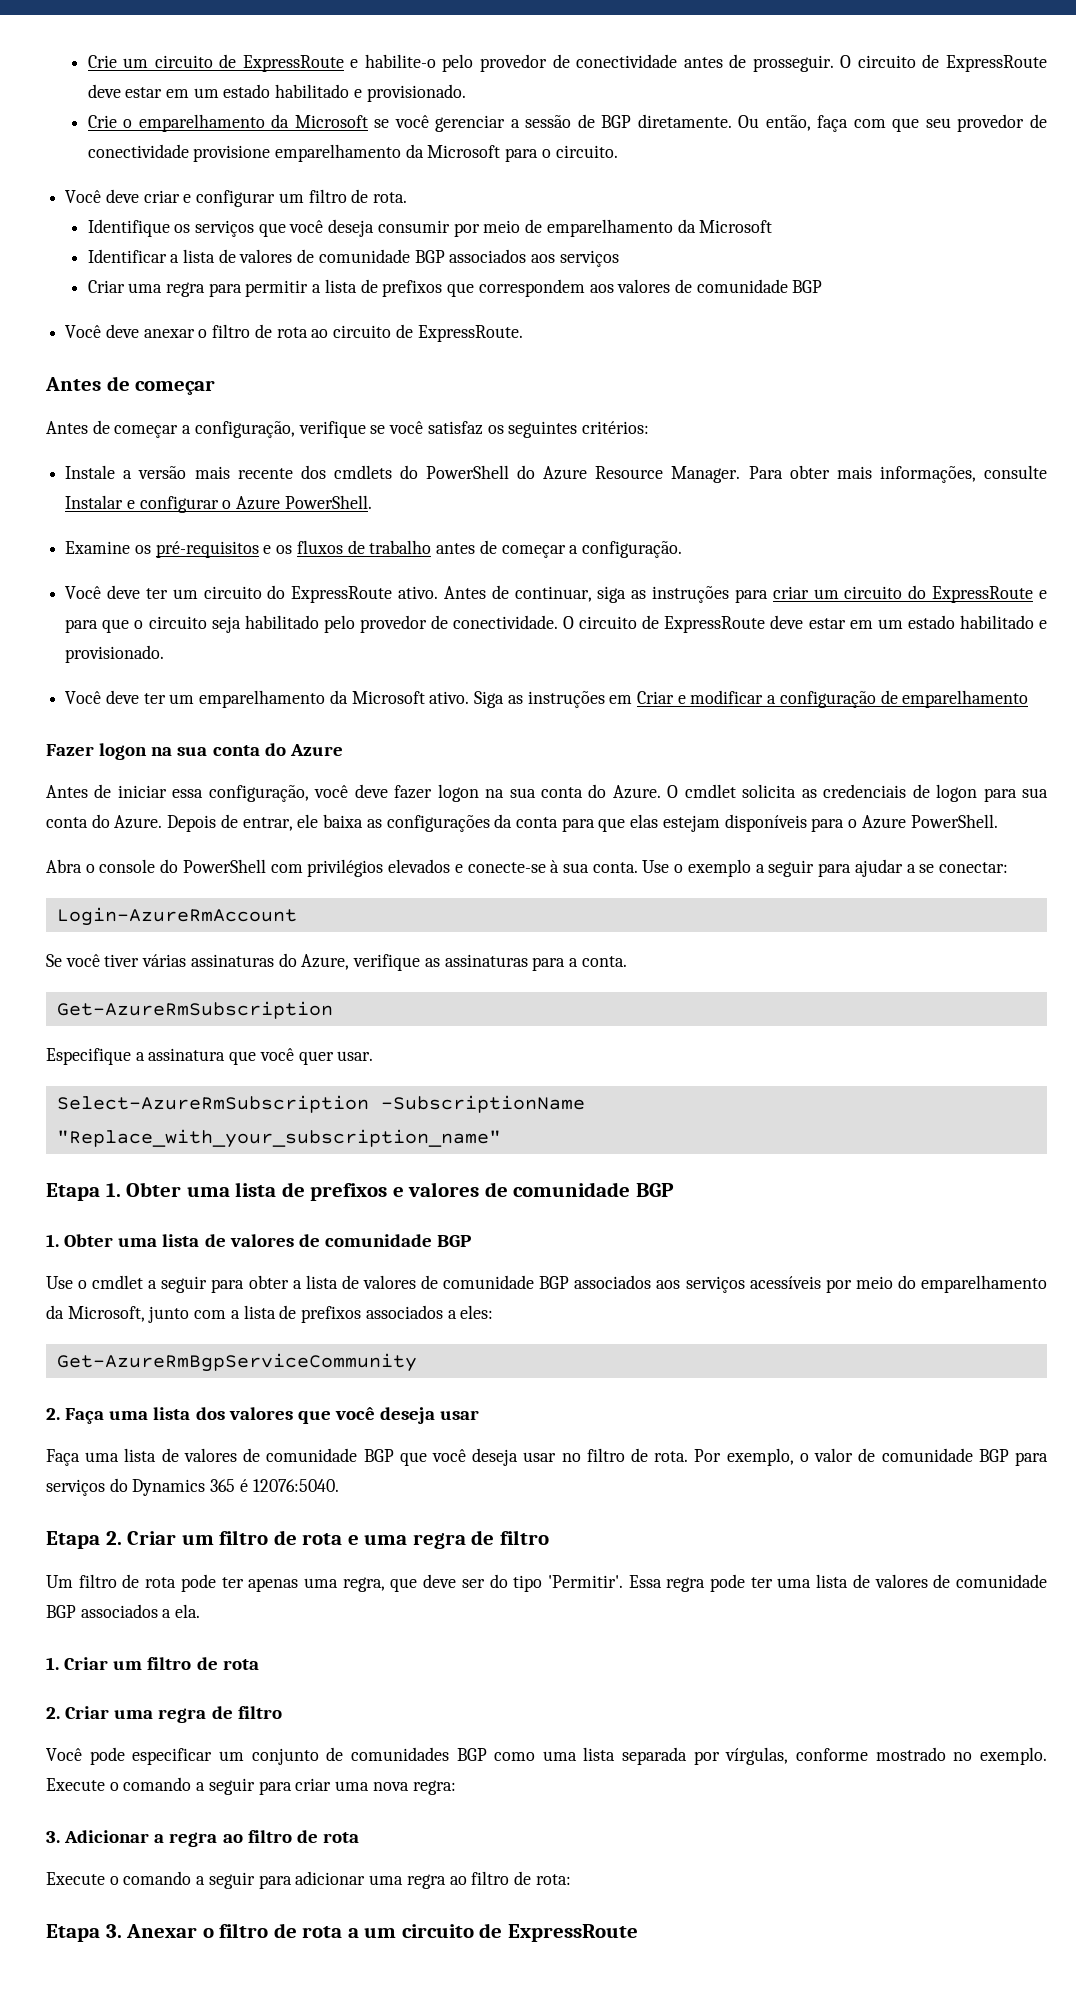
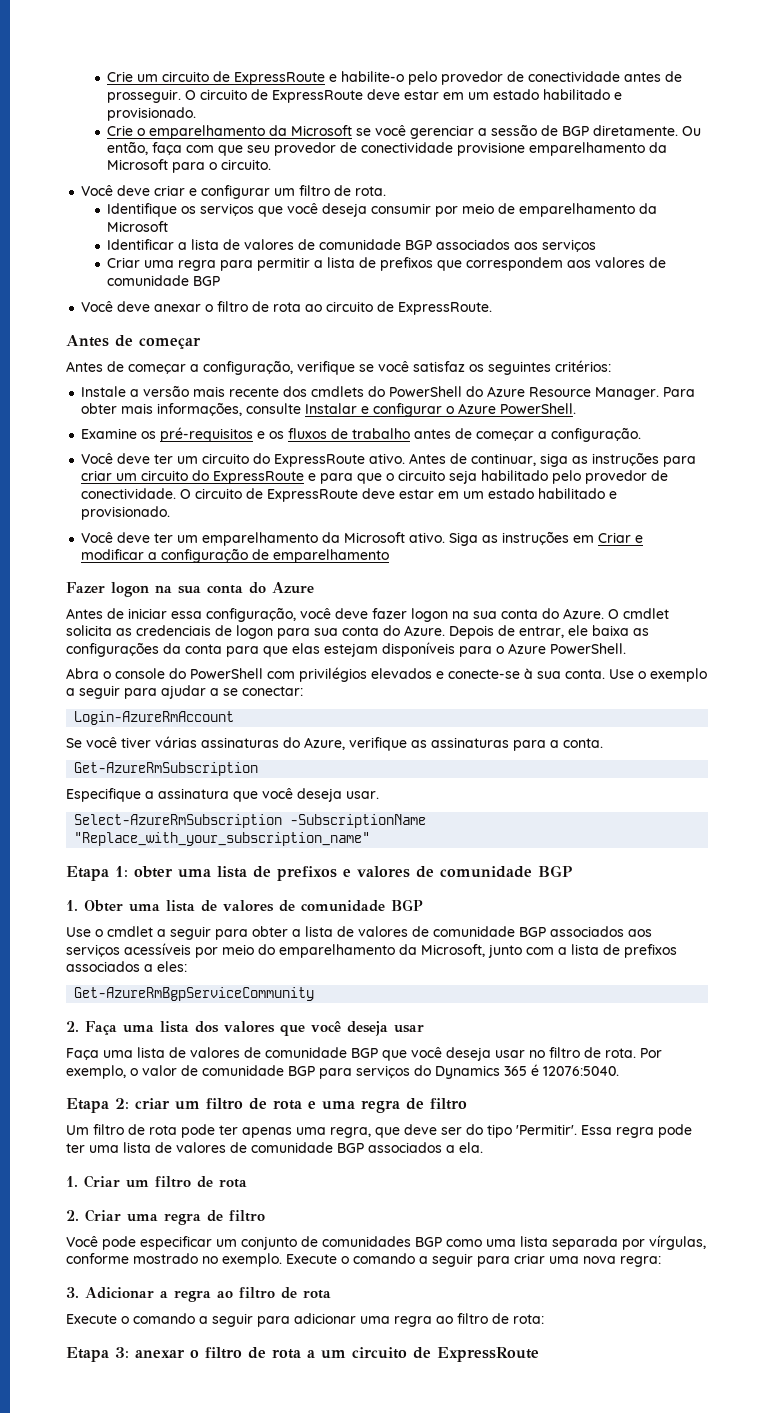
- Especifique a assinatura que você quer usar.
+ Especifique a assinatura que você deseja usar.
- Etapa 1. Obter uma lista de prefixos e valores de comunidade BGP
+ Etapa 1: obter uma lista de prefixos e valores de comunidade BGP
- Etapa 2. Criar um filtro de rota e uma regra de filtro
+ Etapa 2: criar um filtro de rota e uma regra de filtro
- Etapa 3. Anexar o filtro de rota a um circuito de ExpressRoute
+ Etapa 3: anexar o filtro de rota a um circuito de ExpressRoute

